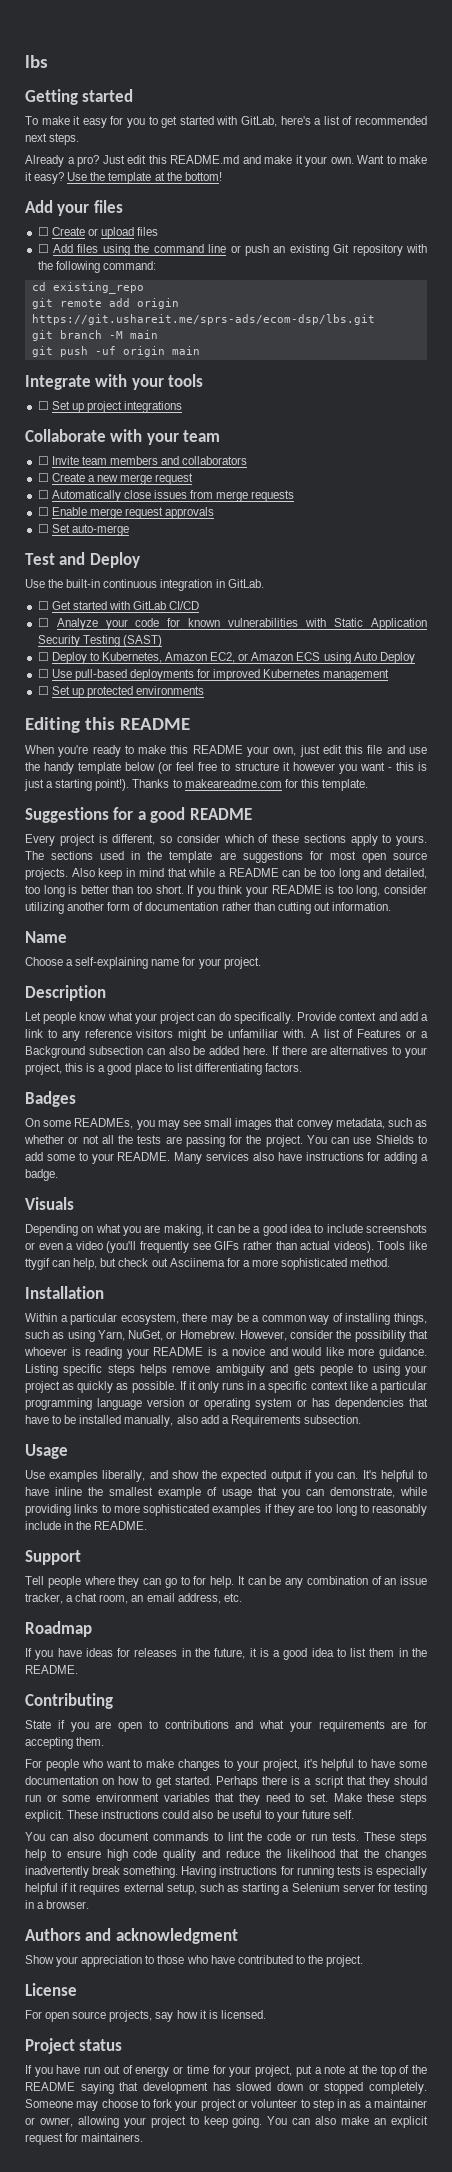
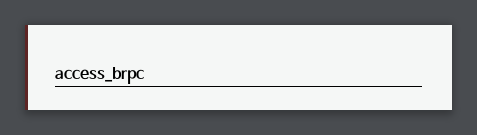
- lbs
- Getting started
- To make it easy for you to get started with GitLab, here's a list of recommended next steps.
- Already a pro? Just edit this README.md and make it your own. Want to make it easy? Use the template at the bottom!
- Add your files
- ☐ Create or upload files
- ☐ Add files using the command line or push an existing Git repository with the following command:
- cd existing_repo
- git remote add origin https://git.ushareit.me/sprs-ads/ecom-dsp/lbs.git
- git branch -M main
- git push -uf origin main
- Integrate with your tools
- ☐ Set up project integrations
- Collaborate with your team
- ☐ Invite team members and collaborators
- ☐ Create a new merge request
- ☐ Automatically close issues from merge requests
- ☐ Enable merge request approvals
- ☐ Set auto-merge
- Test and Deploy
- Use the built-in continuous integration in GitLab.
- ☐ Get started with GitLab CI/CD
- ☐ Analyze your code for known vulnerabilities with Static Application Security Testing (SAST)
- ☐ Deploy to Kubernetes, Amazon EC2, or Amazon ECS using Auto Deploy
- ☐ Use pull-based deployments for improved Kubernetes management
- ☐ Set up protected environments
- Editing this README
- When you're ready to make this README your own, just edit this file and use the handy template below (or feel free to structure it however you want - this is just a starting point!). Thanks to makeareadme.com for this template.
- Suggestions for a good README
- Every project is different, so consider which of these sections apply to yours. The sections used in the template are suggestions for most open source projects. Also keep in mind that while a README can be too long and detailed, too long is better than too short. If you think your README is too long, consider utilizing another form of documentation rather than cutting out information.
- Name
- Choose a self-explaining name for your project.
- Description
- Let people know what your project can do specifically. Provide context and add a link to any reference visitors might be unfamiliar with. A list of Features or a Background subsection can also be added here. If there are alternatives to your project, this is a good place to list differentiating factors.
- Badges
- On some READMEs, you may see small images that convey metadata, such as whether or not all the tests are passing for the project. You can use Shields to add some to your README. Many services also have instructions for adding a badge.
- Visuals
- Depending on what you are making, it can be a good idea to include screenshots or even a video (you'll frequently see GIFs rather than actual videos). Tools like ttygif can help, but check out Asciinema for a more sophisticated method.
- Installation
- Within a particular ecosystem, there may be a common way of installing things, such as using Yarn, NuGet, or Homebrew. However, consider the possibility that whoever is reading your README is a novice and would like more guidance. Listing specific steps helps remove ambiguity and gets people to using your project as quickly as possible. If it only runs in a specific context like a particular programming language version or operating system or has dependencies that have to be installed manually, also add a Requirements subsection.
- Usage
- Use examples liberally, and show the expected output if you can. It's helpful to have inline the smallest example of usage that you can demonstrate, while providing links to more sophisticated examples if they are too long to reasonably include in the README.
- Support
- Tell people where they can go to for help. It can be any combination of an issue tracker, a chat room, an email address, etc.
- Roadmap
- If you have ideas for releases in the future, it is a good idea to list them in the README.
- Contributing
- State if you are open to contributions and what your requirements are for accepting them.
- For people who want to make changes to your project, it's helpful to have some documentation on how to get started. Perhaps there is a script that they should run or some environment variables that they need to set. Make these steps explicit. These instructions could also be useful to your future self.
- You can also document commands to lint the code or run tests. These steps help to ensure high code quality and reduce the likelihood that the changes inadvertently break something. Having instructions for running tests is especially helpful if it requires external setup, such as starting a Selenium server for testing in a browser.
- Authors and acknowledgment
- Show your appreciation to those who have contributed to the project.
- License
- For open source projects, say how it is licensed.
- Project status
- If you have run out of energy or time for your project, put a note at the top of the README saying that development has slowed down or stopped completely. Someone may choose to fork your project or volunteer to step in as a maintainer or owner, allowing your project to keep going. You can also make an explicit request for maintainers.
+ access_brpc

